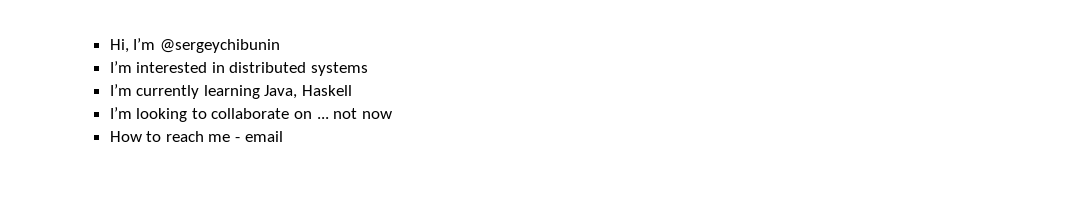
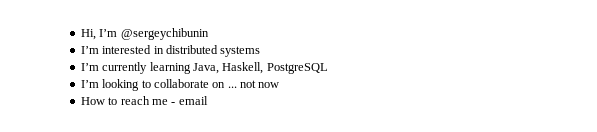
- I’m currently learning Java, Haskell
+ I’m currently learning Java, Haskell, PostgreSQL

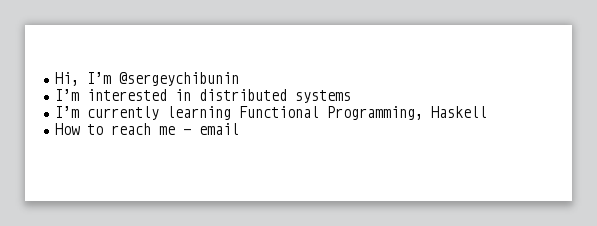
- I’m currently learning Java, Haskell, PostgreSQL
- I’m looking to collaborate on ... not now
+ I’m currently learning Functional Programming, Haskell

